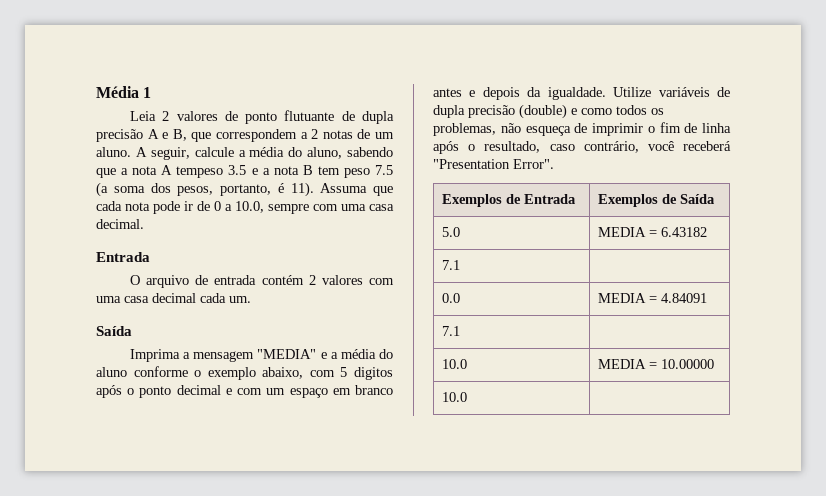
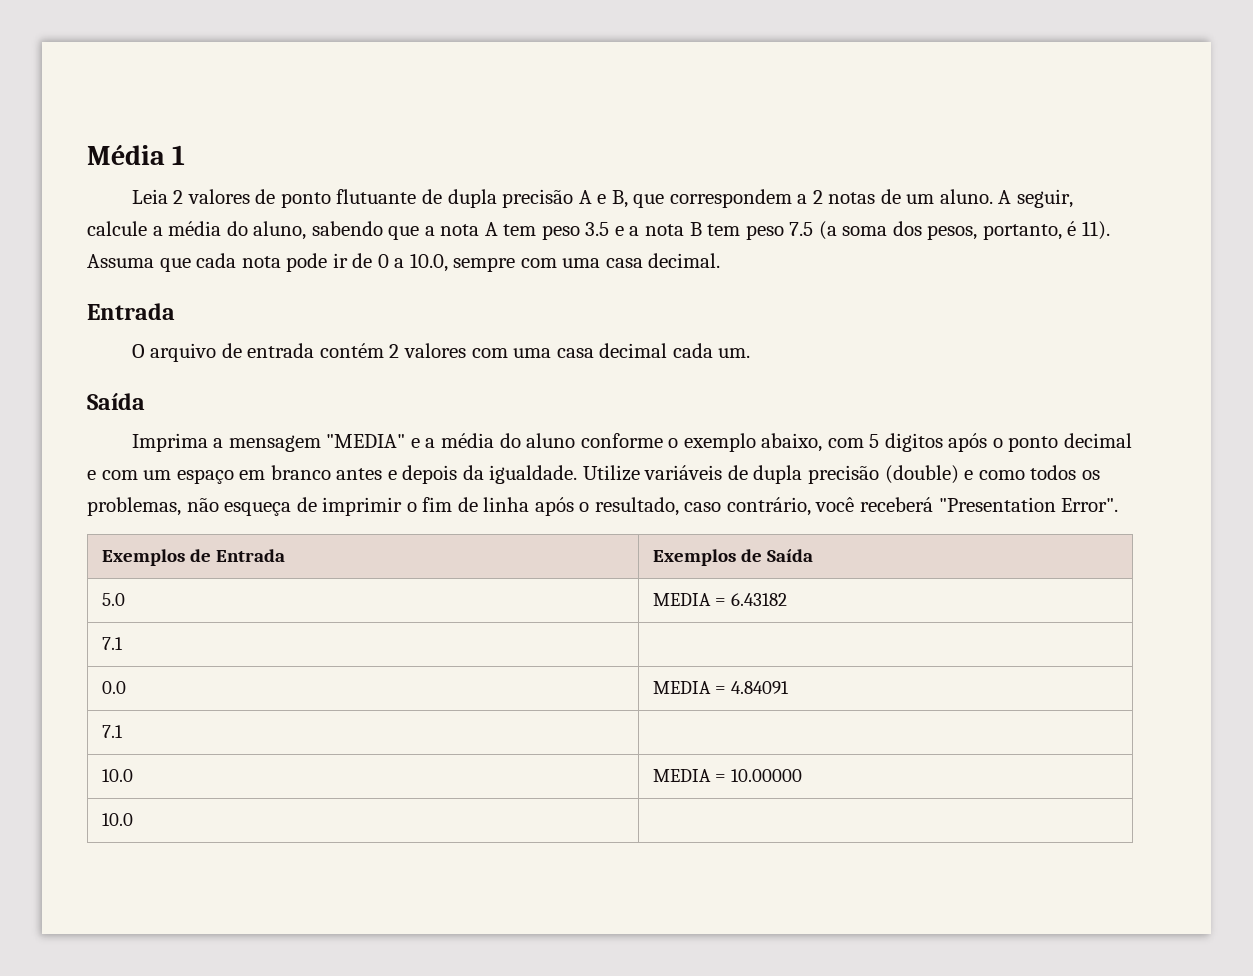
- A seguir, calcule a média do aluno, sabendo que a nota A tempeso 3.5 e a nota B tem peso 7.5 (a soma dos pesos, portanto, é 11).
+ A seguir, calcule a média do aluno, sabendo que a nota A tem peso 3.5 e a nota B tem peso 7.5 (a soma dos pesos, portanto, é 11).

